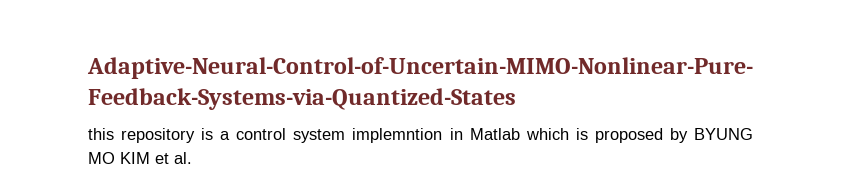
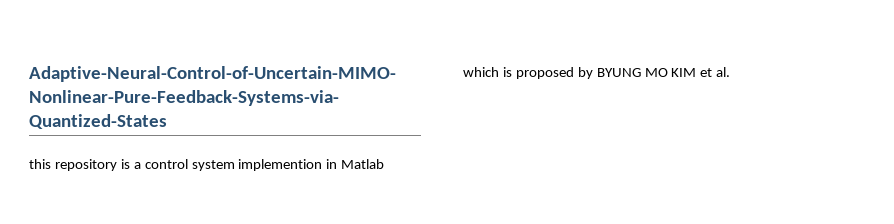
- this repository is a control system implemntion in Matlab which is proposed by BYUNG MO KIM et al.
+ this repository is a control system implemention in Matlab which is proposed by BYUNG MO KIM et al.

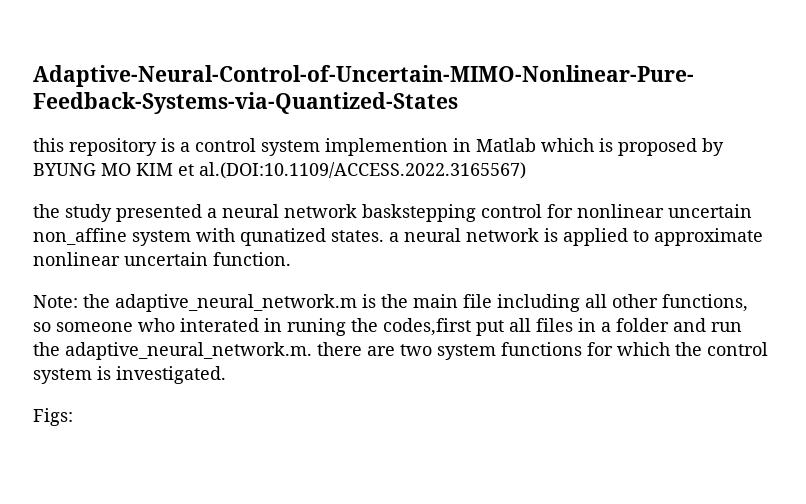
- this repository is a control system implemention in Matlab which is proposed by BYUNG MO KIM et al.
+ this repository is a control system implemention in Matlab which is proposed by BYUNG MO KIM et al.(DOI:10.1109/ACCESS.2022.3165567)
+ the study presented a neural network baskstepping control for nonlinear uncertain non_affine system with qunatized states. a neural network is applied to approximate nonlinear uncertain function.
+ Note: the adaptive_neural_network.m is the main file including all other functions, so someone who interated in runing the codes,first put all files in a folder and run the adaptive_neural_network.m. there are two system functions for which the control system is investigated.
+ Figs:

